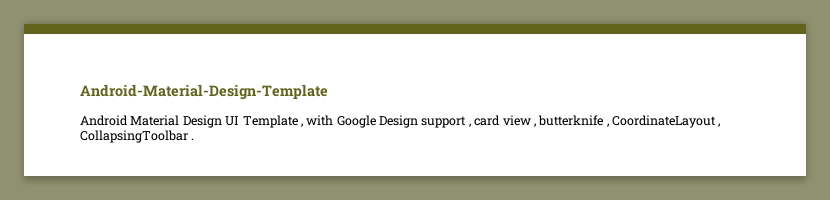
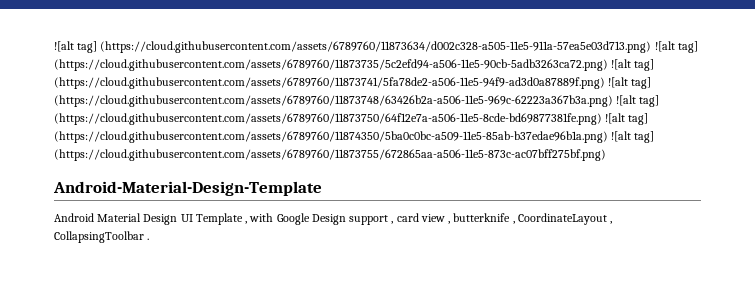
+ ![alt tag] (https://cloud.githubusercontent.com/assets/6789760/11873634/d002c328-a505-11e5-911a-57ea5e03d713.png) ![alt tag] (https://cloud.githubusercontent.com/assets/6789760/11873735/5c2efd94-a506-11e5-90cb-5adb3263ca72.png) ![alt tag] (https://cloud.githubusercontent.com/assets/6789760/11873741/5fa78de2-a506-11e5-94f9-ad3d0a87889f.png) ![alt tag] (https://cloud.githubusercontent.com/assets/6789760/11873748/63426b2a-a506-11e5-969c-62223a367b3a.png) ![alt tag] (https://cloud.githubusercontent.com/assets/6789760/11873750/64f12e7a-a506-11e5-8cde-bd69877381fe.png) ![alt tag] (https://cloud.githubusercontent.com/assets/6789760/11874350/5ba0c0bc-a509-11e5-85ab-b37edae96b1a.png) ![alt tag] (https://cloud.githubusercontent.com/assets/6789760/11873755/672865aa-a506-11e5-873c-ac07bff275bf.png)

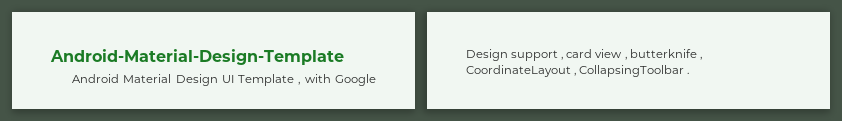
- ![alt tag] (https://cloud.githubusercontent.com/assets/6789760/11873634/d002c328-a505-11e5-911a-57ea5e03d713.png) ![alt tag] (https://cloud.githubusercontent.com/assets/6789760/11873735/5c2efd94-a506-11e5-90cb-5adb3263ca72.png) ![alt tag] (https://cloud.githubusercontent.com/assets/6789760/11873741/5fa78de2-a506-11e5-94f9-ad3d0a87889f.png) ![alt tag] (https://cloud.githubusercontent.com/assets/6789760/11873748/63426b2a-a506-11e5-969c-62223a367b3a.png) ![alt tag] (https://cloud.githubusercontent.com/assets/6789760/11873750/64f12e7a-a506-11e5-8cde-bd69877381fe.png) ![alt tag] (https://cloud.githubusercontent.com/assets/6789760/11874350/5ba0c0bc-a509-11e5-85ab-b37edae96b1a.png) ![alt tag] (https://cloud.githubusercontent.com/assets/6789760/11873755/672865aa-a506-11e5-873c-ac07bff275bf.png)

